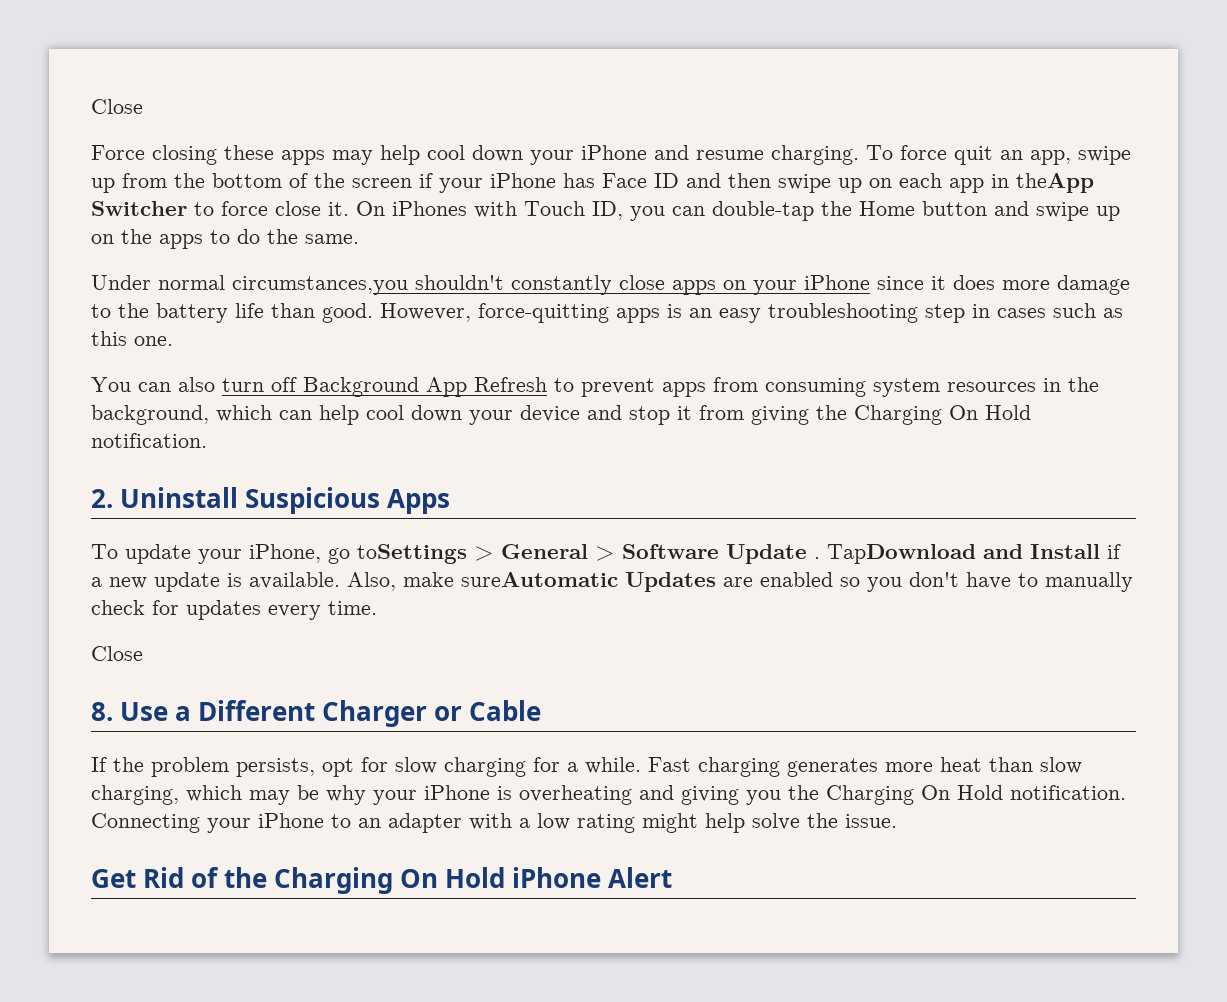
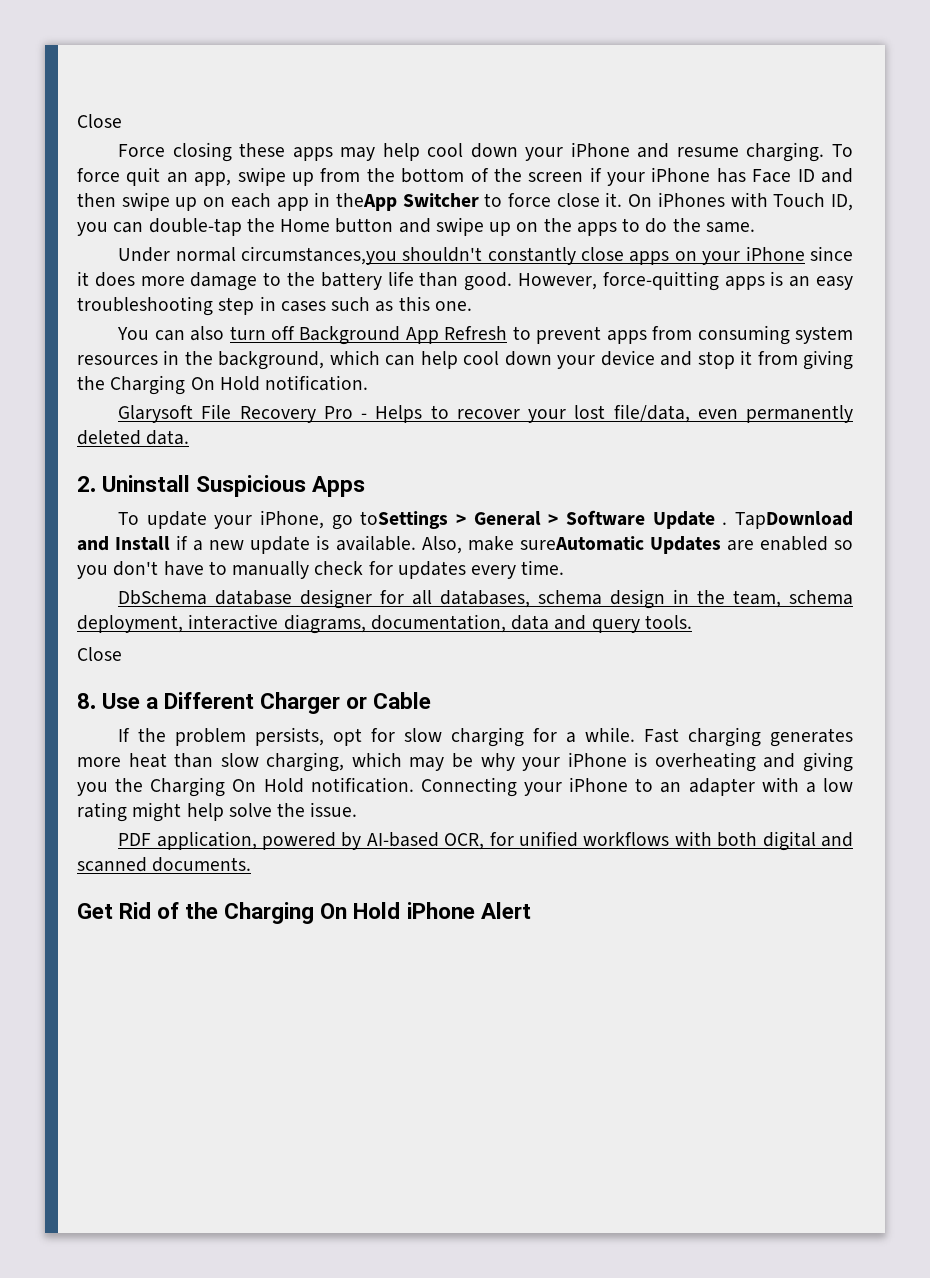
+ Glarysoft File Recovery Pro - Helps to recover your lost file/data, even permanently deleted data.
+ DbSchema database designer for all databases, schema design in the team, schema deployment, interactive diagrams, documentation, data and query tools.
+ PDF application, powered by AI-based OCR, for unified workflows with both digital and scanned documents.

